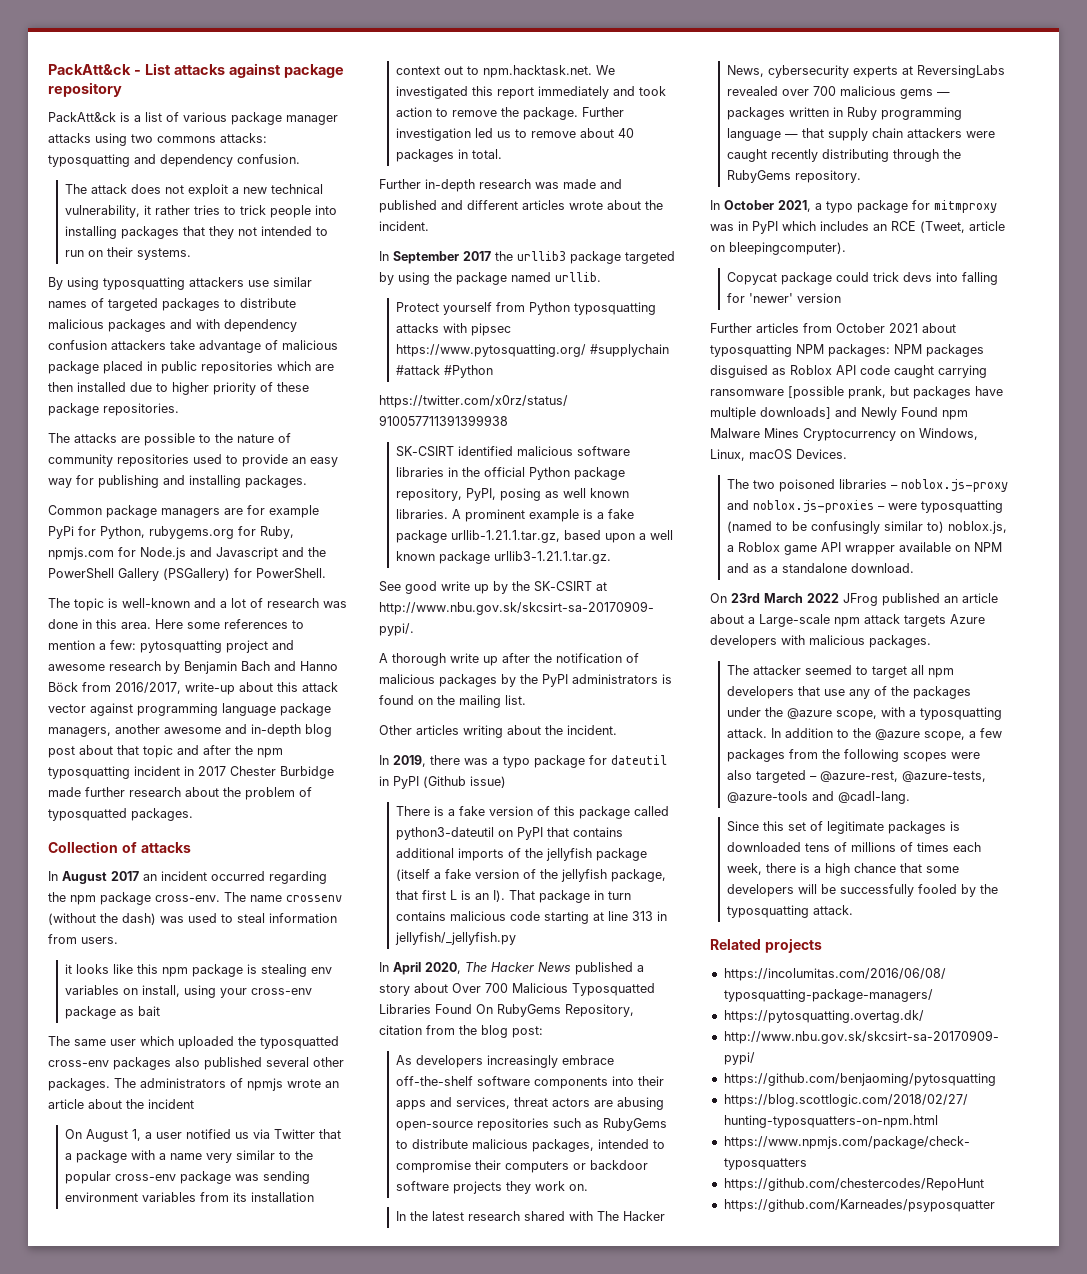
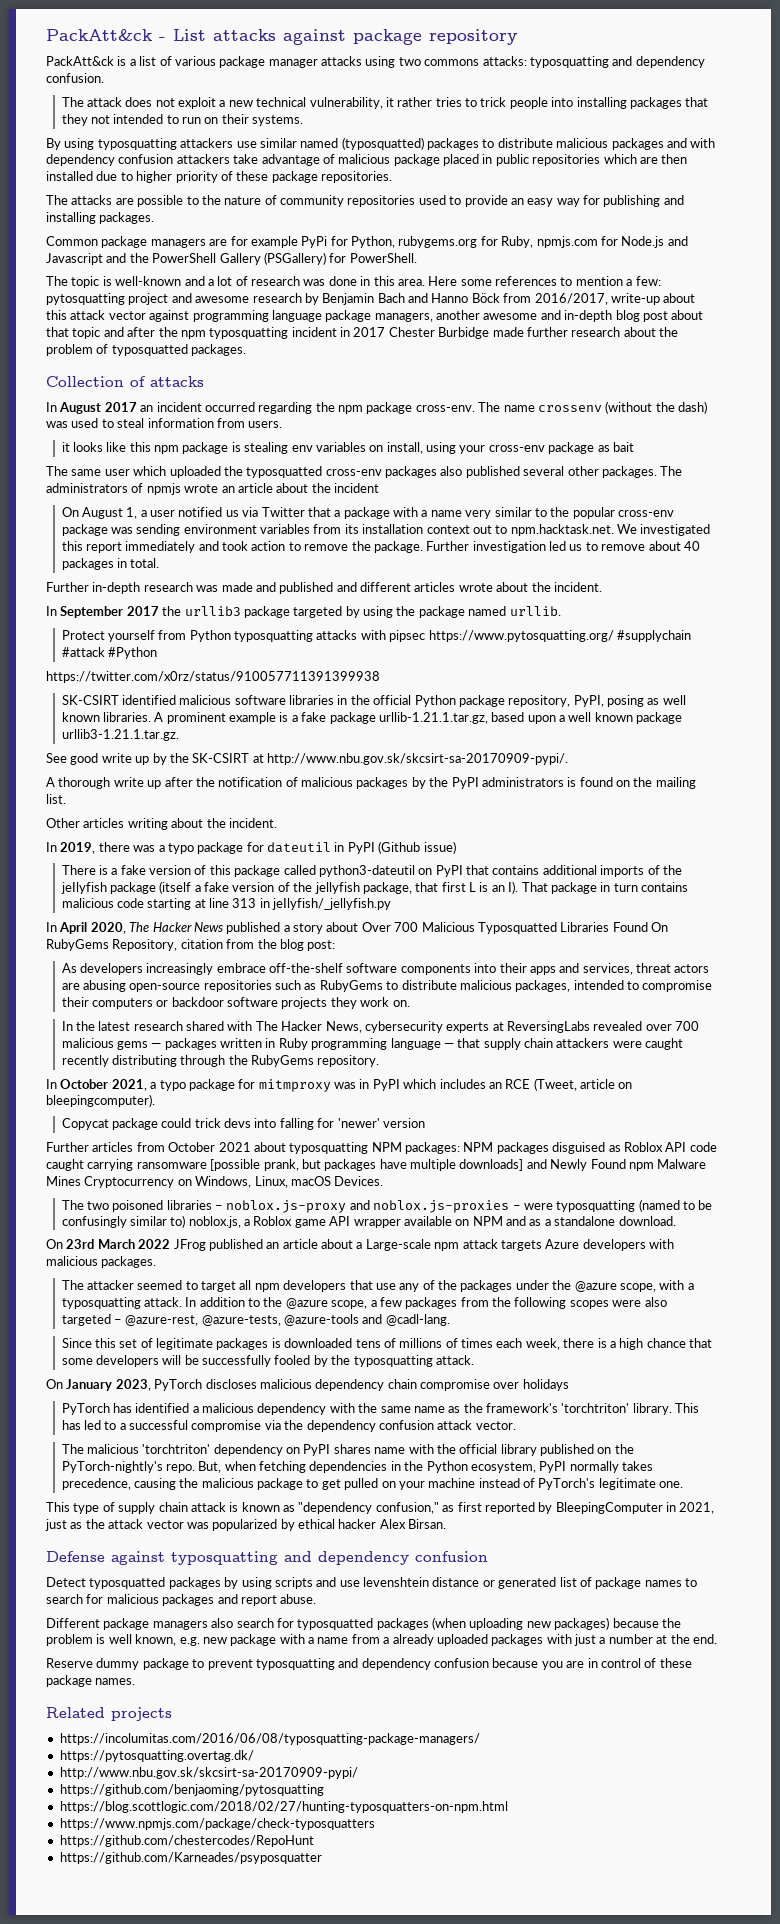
- By using typosquatting attackers use similar names of targeted packages to distribute malicious packages and with dependency confusion attackers take advantage of malicious package placed in public repositories which are then installed due to higher priority of these package repositories.
+ By using typosquatting attackers use similar named (typosquatted) packages to distribute malicious packages and with dependency confusion attackers take advantage of malicious package placed in public repositories which are then installed due to higher priority of these package repositories.
+ On January 2023, PyTorch discloses malicious dependency chain compromise over holidays
+ PyTorch has identified a malicious dependency with the same name as the framework's 'torchtriton' library. This has led to a successful compromise via the dependency confusion attack vector.
+ The malicious 'torchtriton' dependency on PyPI shares name with the official library published on the PyTorch-nightly's repo. But, when fetching dependencies in the Python ecosystem, PyPI normally takes precedence, causing the malicious package to get pulled on your machine instead of PyTorch's legitimate one.
+ This type of supply chain attack is known as "dependency confusion," as first reported by BleepingComputer in 2021, just as the attack vector was popularized by ethical hacker Alex Birsan.
+ Defense against typosquatting and dependency confusion
+ Detect typosquatted packages by using scripts and use levenshtein distance or generated list of package names to search for malicious packages and report abuse.
+ Different package managers also search for typosquatted packages (when uploading new packages) because the problem is well known, e.g. new package with a name from a already uploaded packages with just a number at the end.
+ Reserve dummy package to prevent typosquatting and dependency confusion because you are in control of these package names.

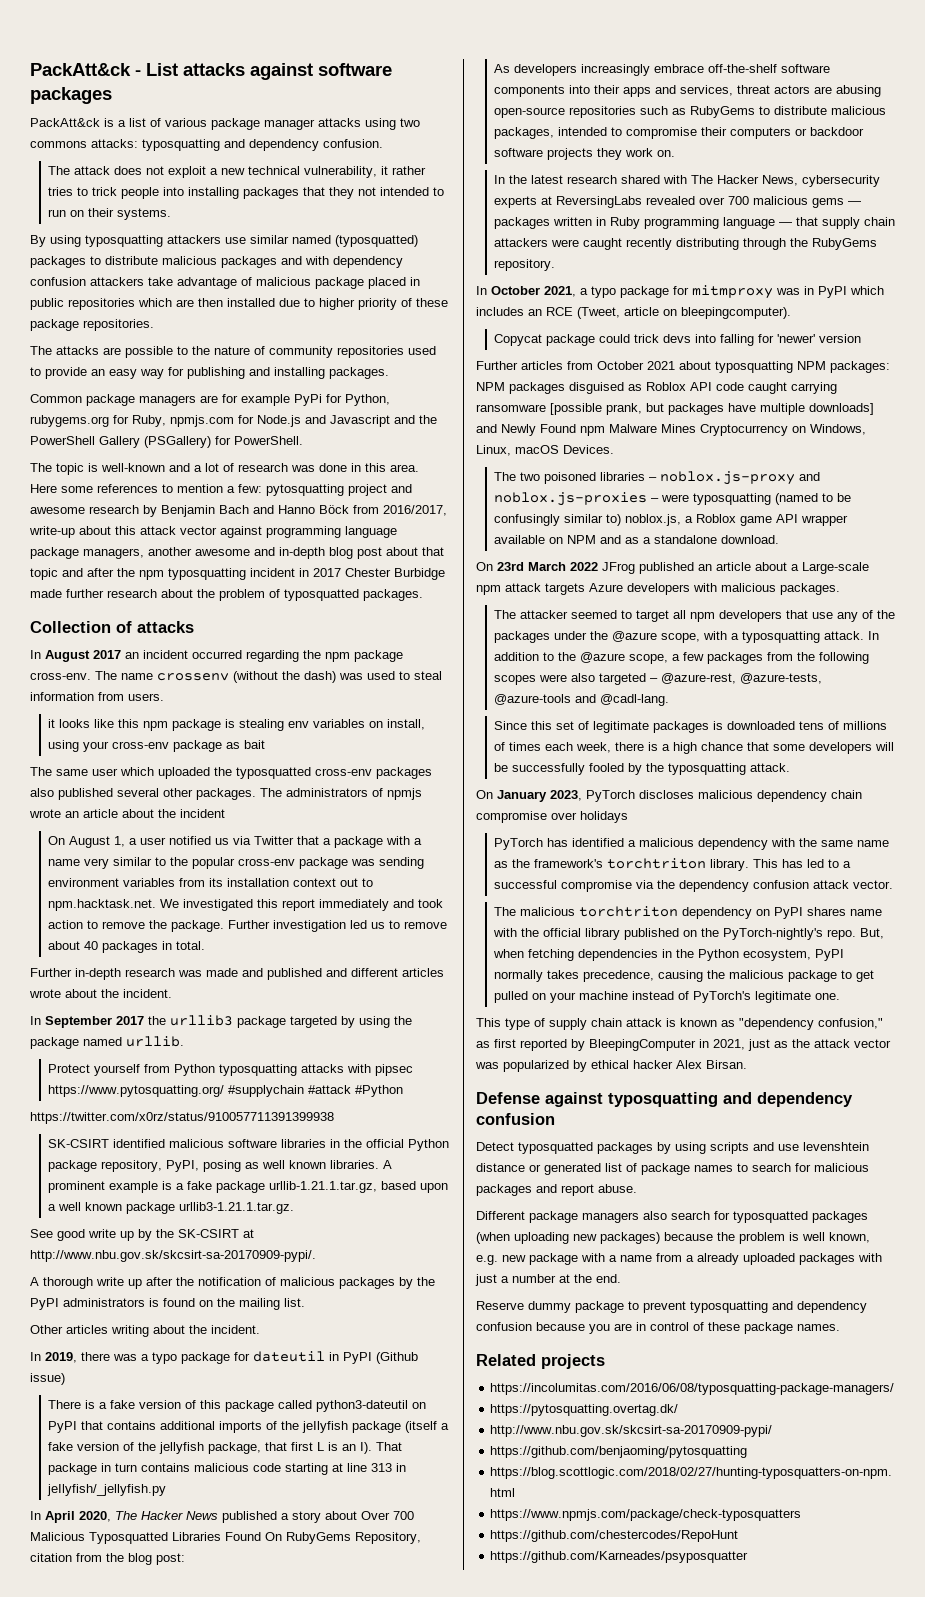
- PackAtt&ck - List attacks against package repository
+ PackAtt&ck - List attacks against software packages
- PyTorch has identified a malicious dependency with the same name as the framework's 'torchtriton' library.
+ PyTorch has identified a malicious dependency with the same name as the framework's torchtriton library.
- The malicious 'torchtriton' dependency on PyPI shares name with the official library published on the PyTorch-nightly's repo.
+ The malicious torchtriton dependency on PyPI shares name with the official library published on the PyTorch-nightly's repo.

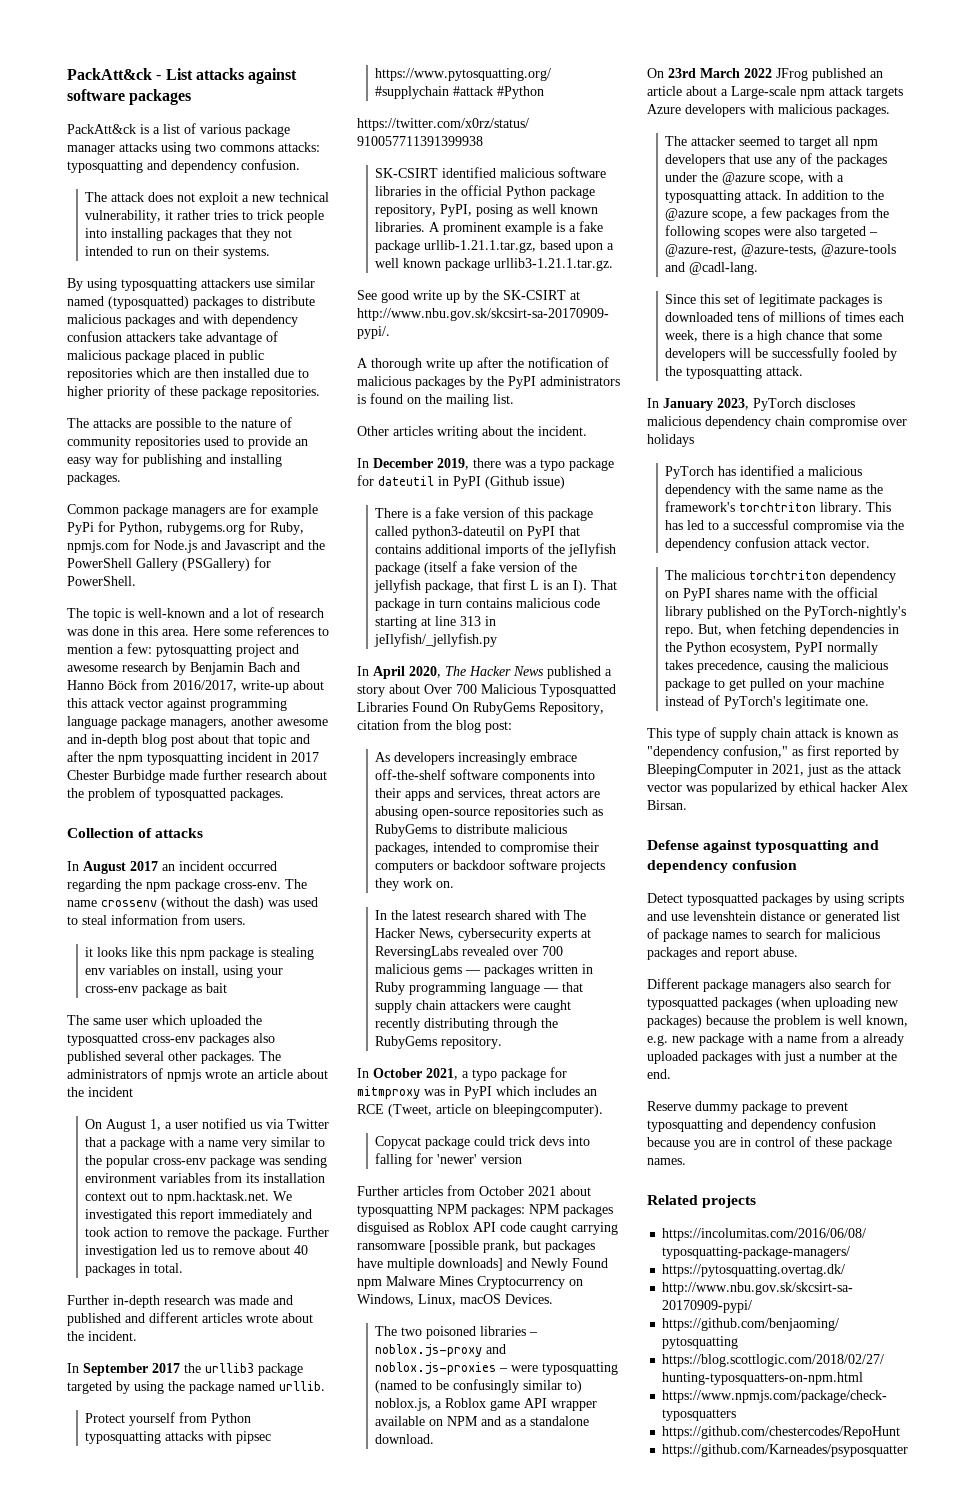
- In 2019, there was a typo package for dateutil in PyPI (Github issue)
+ In December 2019, there was a typo package for dateutil in PyPI (Github issue)
- On January 2023, PyTorch discloses malicious dependency chain compromise over holidays
+ In January 2023, PyTorch discloses malicious dependency chain compromise over holidays

